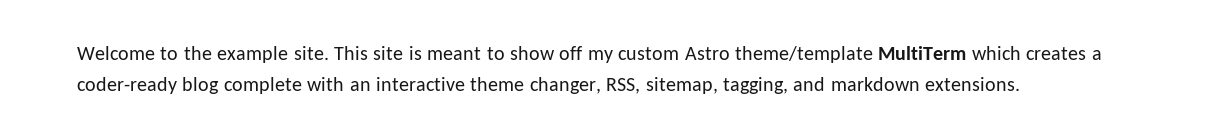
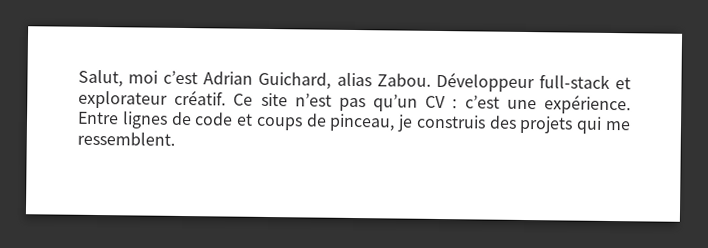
- Welcome to the example site. This site is meant to show off my custom Astro theme/template MultiTerm which creates a coder-ready blog complete with an interactive theme changer, RSS, sitemap, tagging, and markdown extensions.
+ Salut, moi c’est Adrian Guichard, alias Zabou. Développeur full-stack et explorateur créatif. Ce site n’est pas qu’un CV : c’est une expérience. Entre lignes de code et coups de pinceau, je construis des projets qui me ressemblent.

